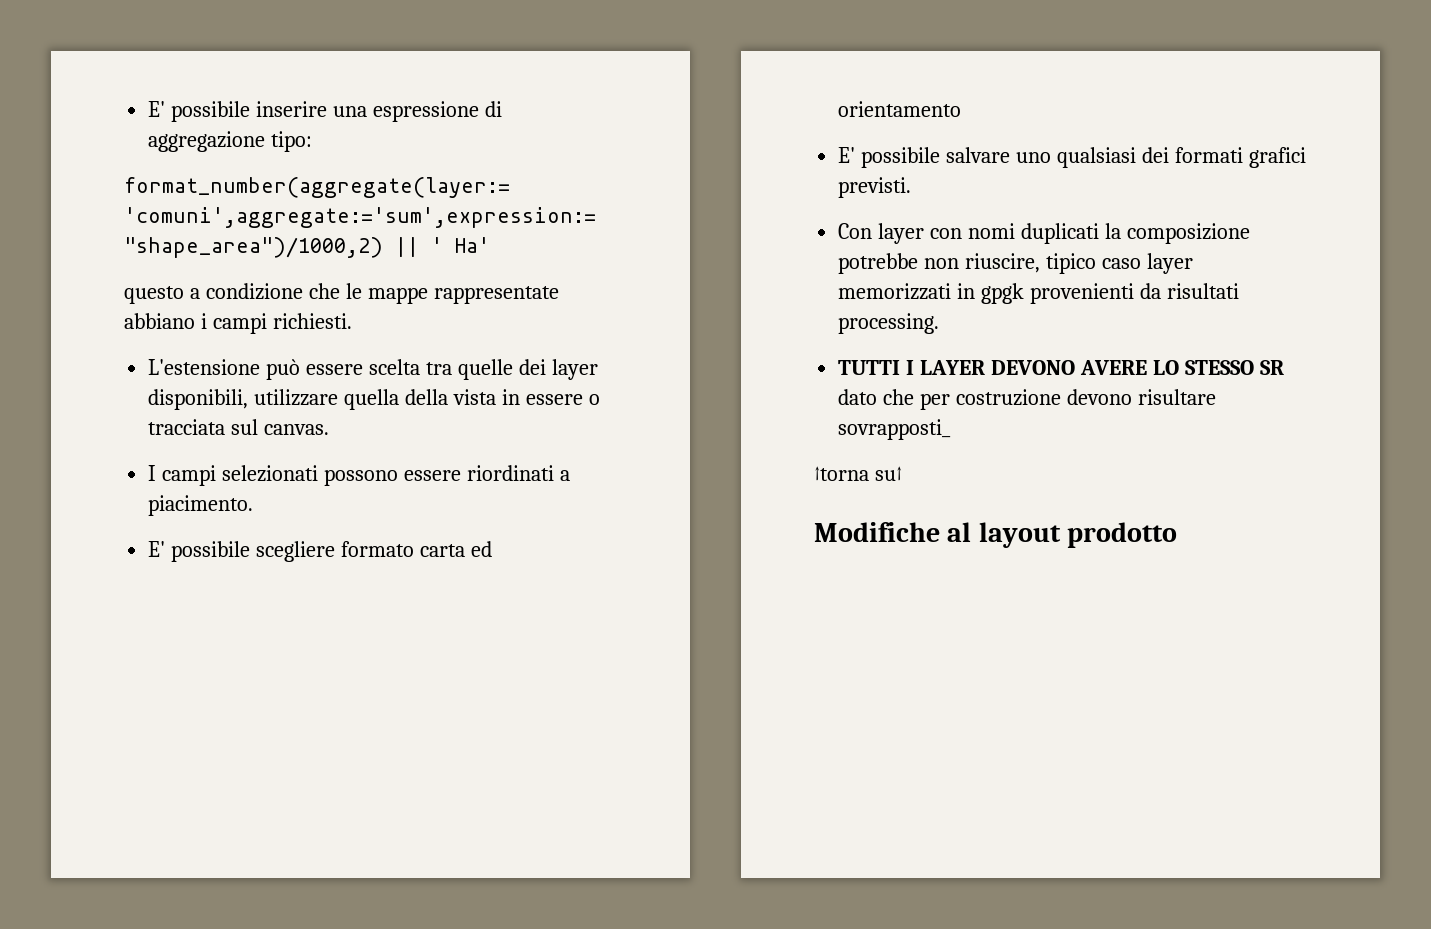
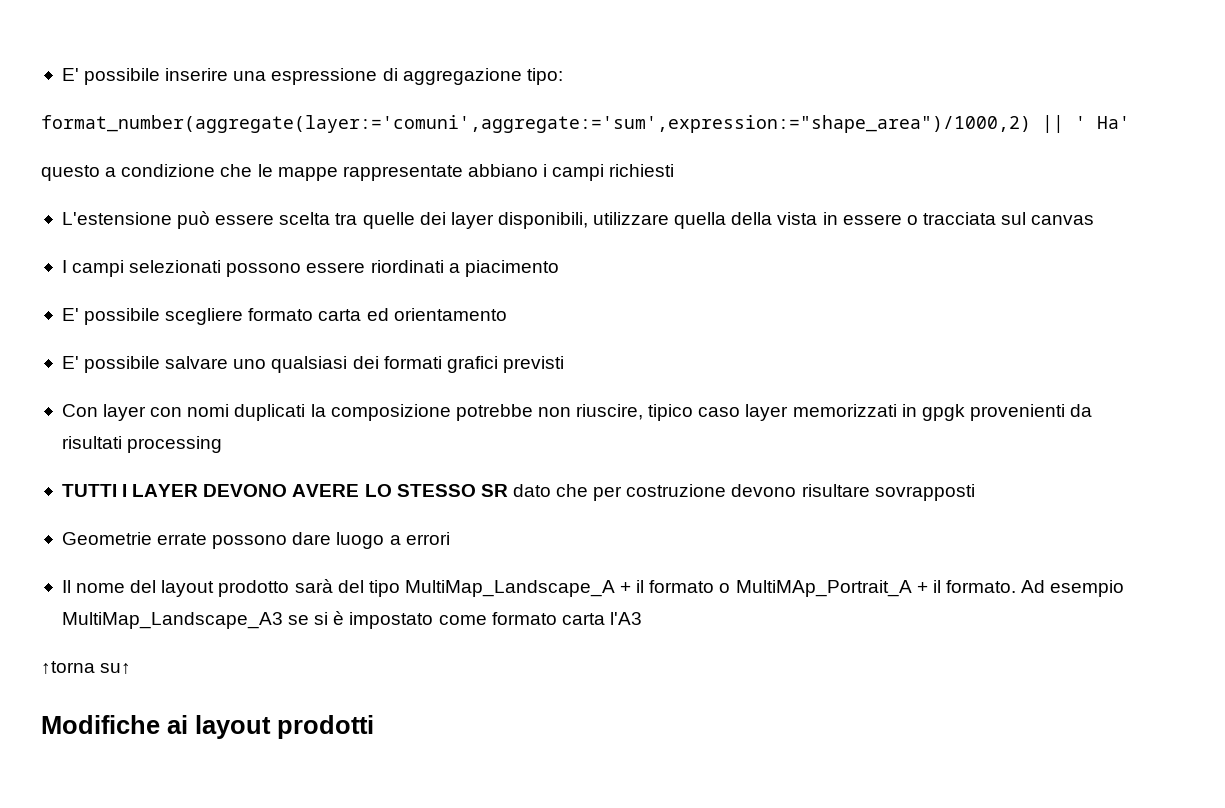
- questo a condizione che le mappe rappresentate abbiano i campi richiesti.
+ questo a condizione che le mappe rappresentate abbiano i campi richiesti
- L'estensione può essere scelta tra quelle dei layer disponibili, utilizzare quella della vista in essere o tracciata sul canvas.
+ L'estensione può essere scelta tra quelle dei layer disponibili, utilizzare quella della vista in essere o tracciata sul canvas
- I campi selezionati possono essere riordinati a piacimento.
+ I campi selezionati possono essere riordinati a piacimento
- E' possibile salvare uno qualsiasi dei formati grafici previsti.
+ E' possibile salvare uno qualsiasi dei formati grafici previsti
- Con layer con nomi duplicati la composizione potrebbe non riuscire, tipico caso layer memorizzati in gpgk provenienti da risultati processing.
+ Con layer con nomi duplicati la composizione potrebbe non riuscire, tipico caso layer memorizzati in gpgk provenienti da risultati processing
- TUTTI I LAYER DEVONO AVERE LO STESSO SR dato che per costruzione devono risultare sovrapposti_
+ TUTTI I LAYER DEVONO AVERE LO STESSO SR dato che per costruzione devono risultare sovrapposti
+ Geometrie errate possono dare luogo a errori
+ Il nome del layout prodotto sarà del tipo MultiMap_Landscape_A + il formato o MultiMAp_Portrait_A + il formato. Ad esempio MultiMap_Landscape_A3 se si è impostato come formato carta l'A3
- Modifiche al layout prodotto
+ Modifiche ai layout prodotti

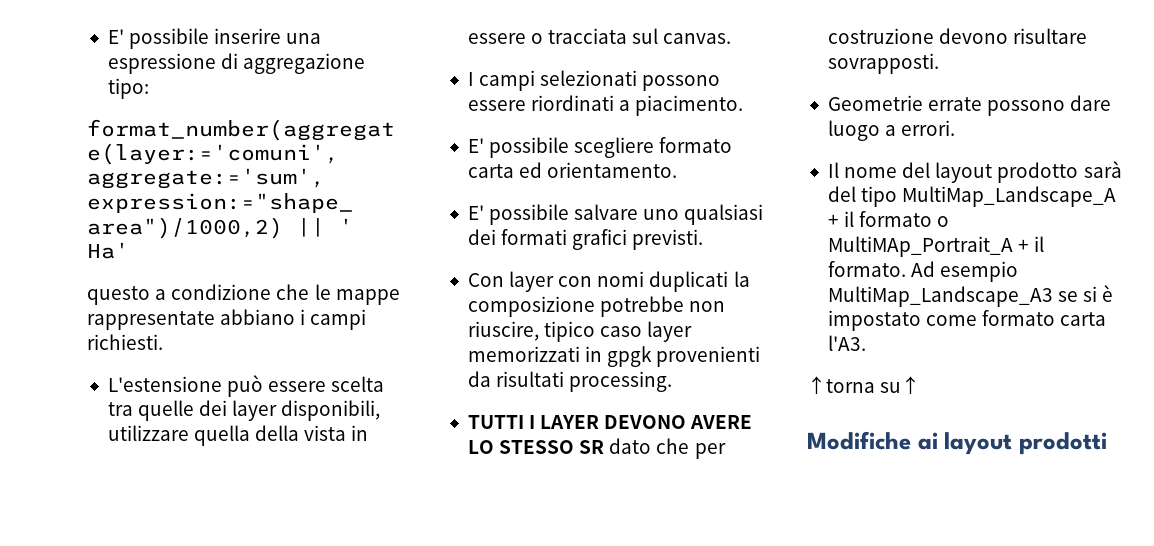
- questo a condizione che le mappe rappresentate abbiano i campi richiesti
+ questo a condizione che le mappe rappresentate abbiano i campi richiesti.
- L'estensione può essere scelta tra quelle dei layer disponibili, utilizzare quella della vista in essere o tracciata sul canvas
+ L'estensione può essere scelta tra quelle dei layer disponibili, utilizzare quella della vista in essere o tracciata sul canvas.
- I campi selezionati possono essere riordinati a piacimento
+ I campi selezionati possono essere riordinati a piacimento.
- E' possibile scegliere formato carta ed orientamento
+ E' possibile scegliere formato carta ed orientamento.
- E' possibile salvare uno qualsiasi dei formati grafici previsti
+ E' possibile salvare uno qualsiasi dei formati grafici previsti.
- Con layer con nomi duplicati la composizione potrebbe non riuscire, tipico caso layer memorizzati in gpgk provenienti da risultati processing
+ Con layer con nomi duplicati la composizione potrebbe non riuscire, tipico caso layer memorizzati in gpgk provenienti da risultati processing.
- TUTTI I LAYER DEVONO AVERE LO STESSO SR dato che per costruzione devono risultare sovrapposti
+ TUTTI I LAYER DEVONO AVERE LO STESSO SR dato che per costruzione devono risultare sovrapposti.
- Geometrie errate possono dare luogo a errori
+ Geometrie errate possono dare luogo a errori.
- Ad esempio MultiMap_Landscape_A3 se si è impostato come formato carta l'A3
+ Ad esempio MultiMap_Landscape_A3 se si è impostato come formato carta l'A3.

